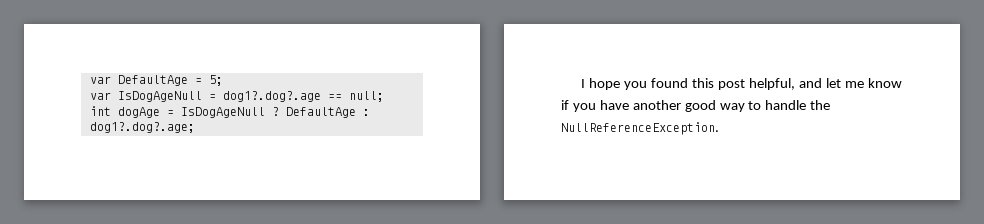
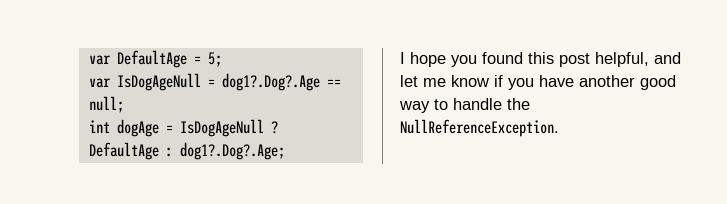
- var IsDogAgeNull = dog1?.dog?.age == null;
+ var IsDogAgeNull = dog1?.Dog?.Age == null;
- DefaultAge : dog1?.dog?.age;
+ DefaultAge : dog1?.Dog?.Age;

